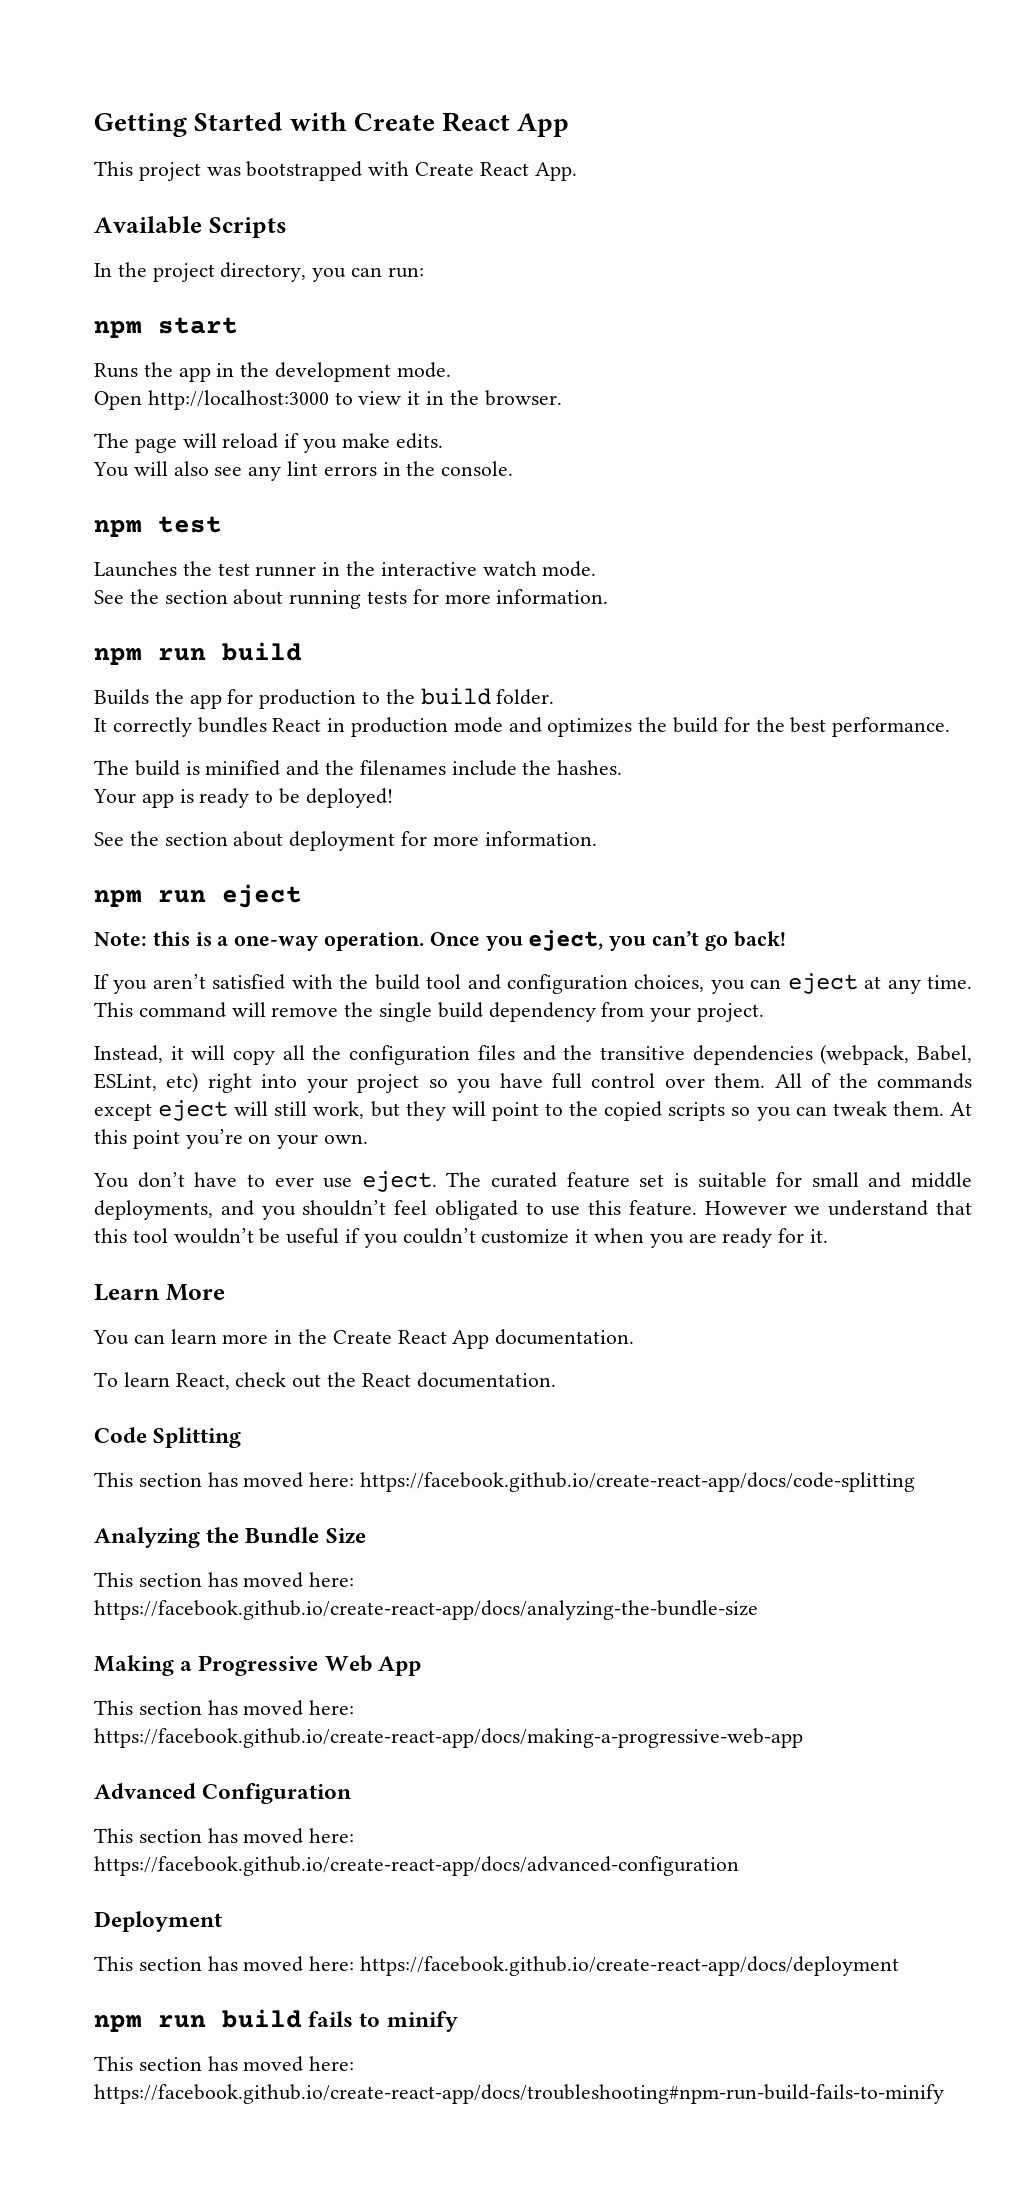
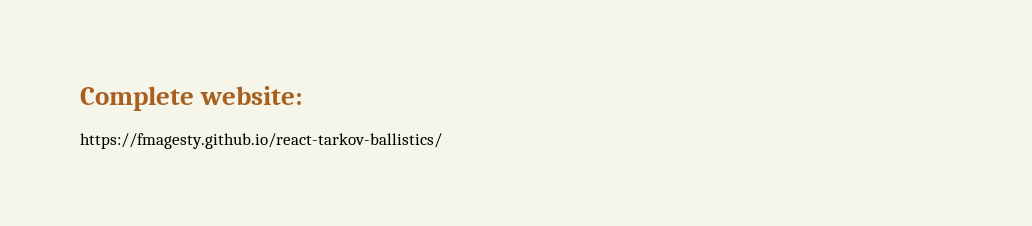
- Getting Started with Create React App
- This project was bootstrapped with Create React App.
- Available Scripts
- In the project directory, you can run:
- npm start
- Runs the app in the development mode.
- Open http://localhost:3000 to view it in the browser.
- The page will reload if you make edits.
- You will also see any lint errors in the console.
- npm test
- Launches the test runner in the interactive watch mode.
- See the section about running tests for more information.
- npm run build
- Builds the app for production to the build folder.
- It correctly bundles React in production mode and optimizes the build for the best performance.
- The build is minified and the filenames include the hashes.
- Your app is ready to be deployed!
- See the section about deployment for more information.
- npm run eject
- Note: this is a one-way operation. Once you eject, you can’t go back!
- If you aren’t satisfied with the build tool and configuration choices, you can eject at any time. This command will remove the single build dependency from your project.
- Instead, it will copy all the configuration files and the transitive dependencies (webpack, Babel, ESLint, etc) right into your project so you have full control over them. All of the commands except eject will still work, but they will point to the copied scripts so you can tweak them. At this point you’re on your own.
- You don’t have to ever use eject. The curated feature set is suitable for small and middle deployments, and you shouldn’t feel obligated to use this feature. However we understand that this tool wouldn’t be useful if you couldn’t customize it when you are ready for it.
- Learn More
- You can learn more in the Create React App documentation.
- To learn React, check out the React documentation.
- Code Splitting
- This section has moved here: https://facebook.github.io/create-react-app/docs/code-splitting
- Analyzing the Bundle Size
- This section has moved here: https://facebook.github.io/create-react-app/docs/analyzing-the-bundle-size
- Making a Progressive Web App
- This section has moved here: https://facebook.github.io/create-react-app/docs/making-a-progressive-web-app
- Advanced Configuration
- This section has moved here: https://facebook.github.io/create-react-app/docs/advanced-configuration
- Deployment
- This section has moved here: https://facebook.github.io/create-react-app/docs/deployment
- npm run build fails to minify
- This section has moved here: https://facebook.github.io/create-react-app/docs/troubleshooting#npm-run-build-fails-to-minify
+ Complete website:
+ https://fmagesty.github.io/react-tarkov-ballistics/

